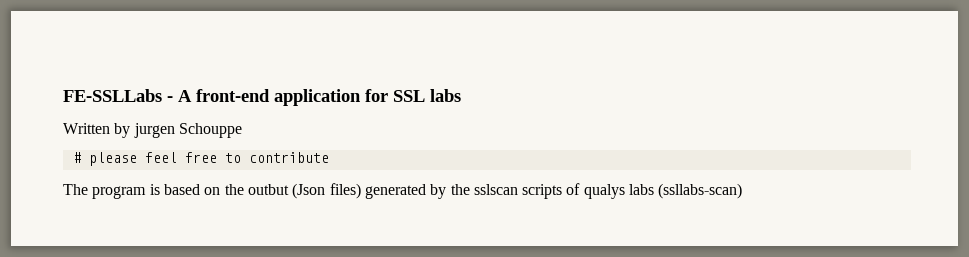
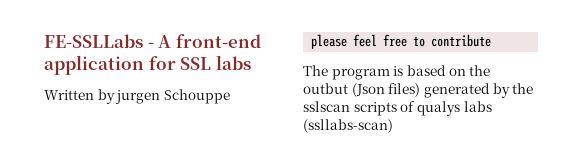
- # please feel free to contribute
+ please feel free to contribute

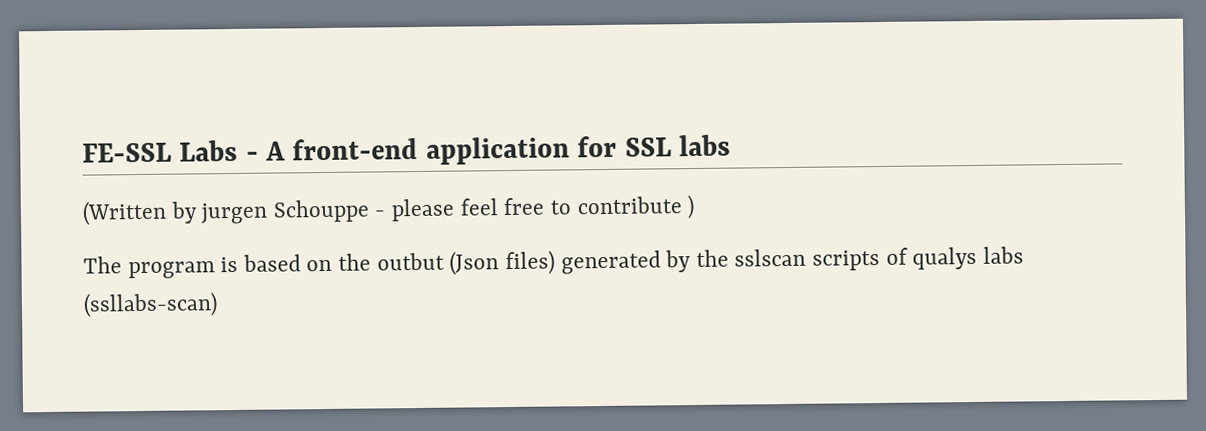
- FE-SSLLabs - A front-end application for SSL labs
+ FE-SSL Labs - A front-end application for SSL labs
- Written by jurgen Schouppe
- please feel free to contribute
+ (Written by jurgen Schouppe - please feel free to contribute )

